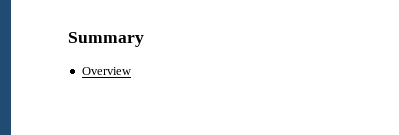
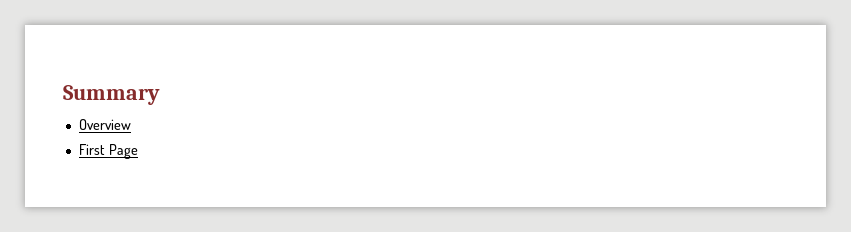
+ First Page

